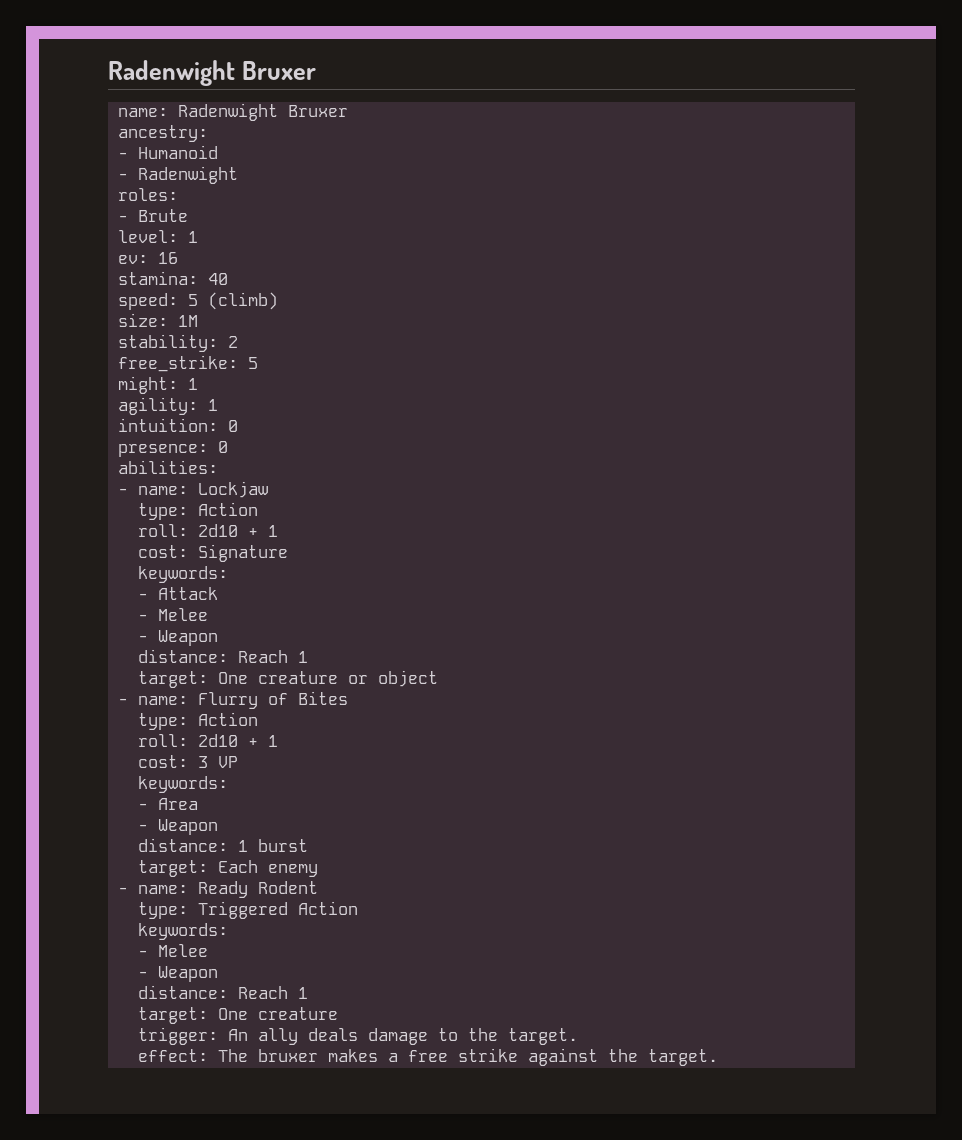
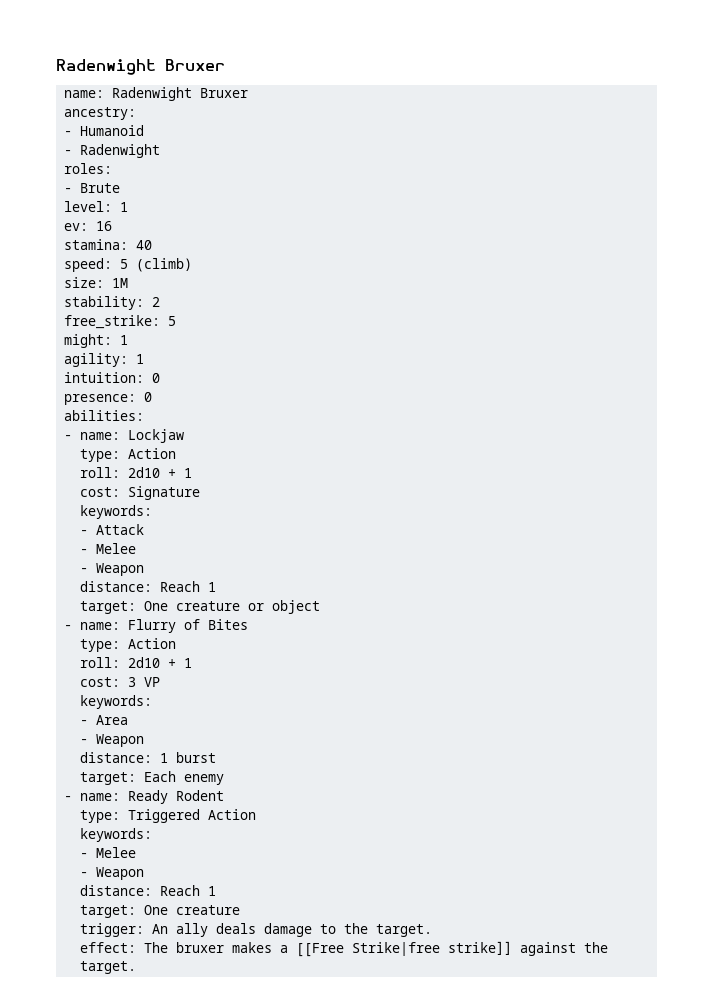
- effect: The bruxer makes a free strike against the target.
+ effect: The bruxer makes a [[Free Strike|free strike]] against the target.

